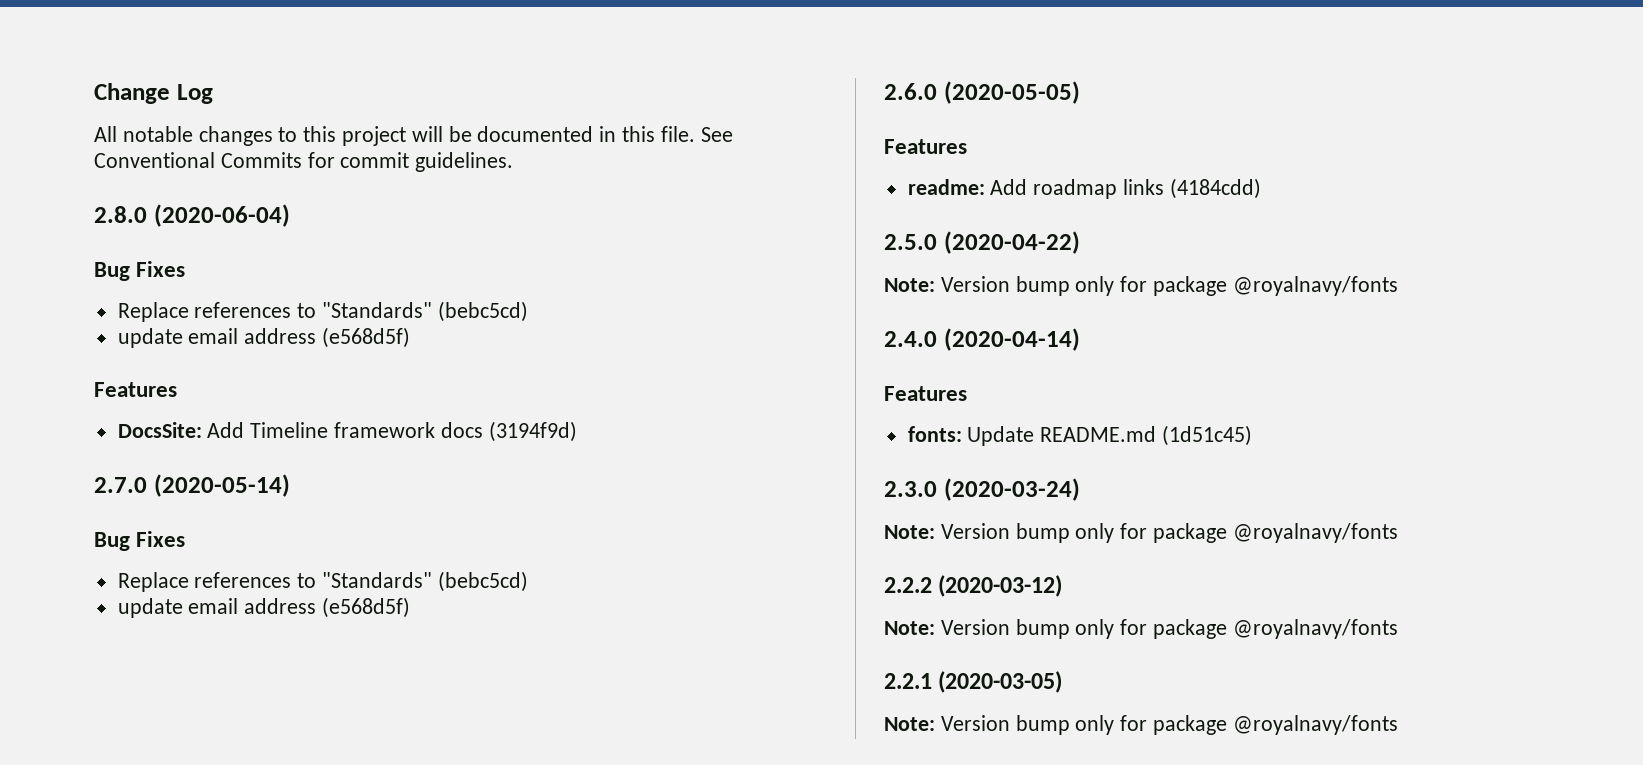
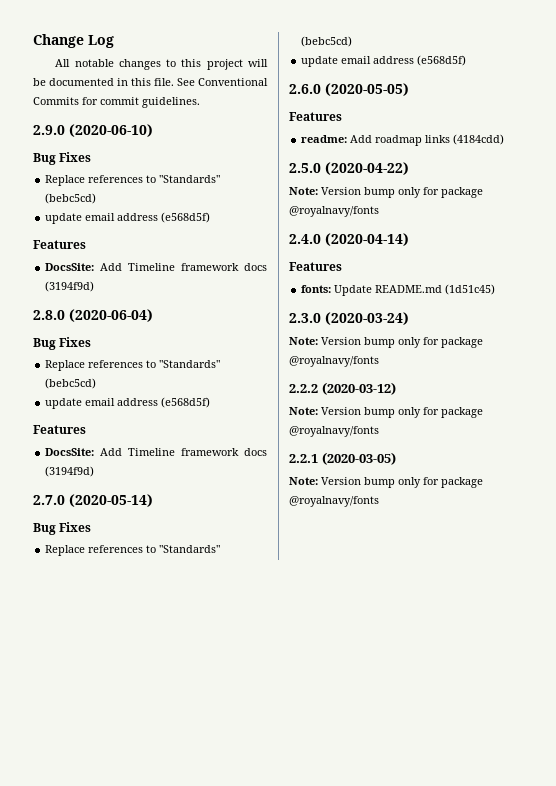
+ 2.9.0 (2020-06-10)
+ Bug Fixes
+ Replace references to "Standards" (bebc5cd)
+ update email address (e568d5f)
+ Features
+ DocsSite: Add Timeline framework docs (3194f9d)

